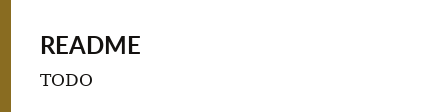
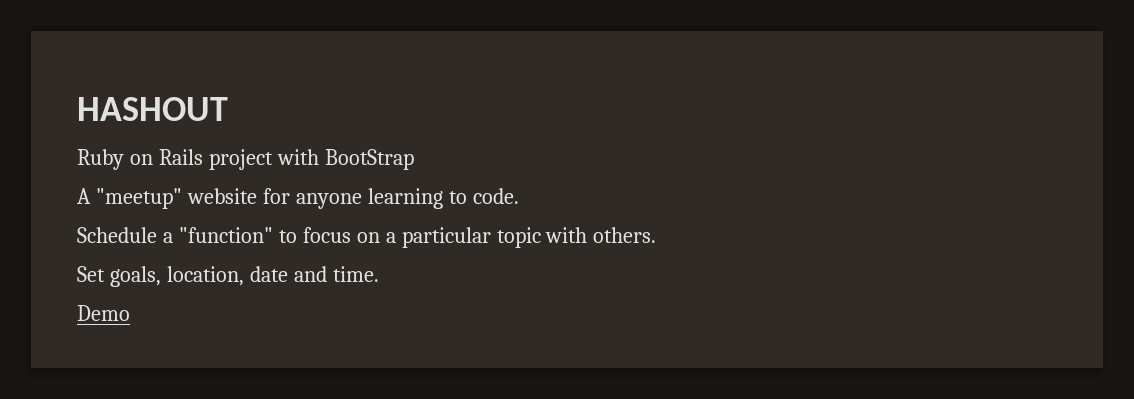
- README
- TODO
+ HASHOUT
+ Ruby on Rails project with BootStrap
+ A "meetup" website for anyone learning to code.
+ Schedule a "function" to focus on a particular topic with others.
+ Set goals, location, date and time.
+ Demo

